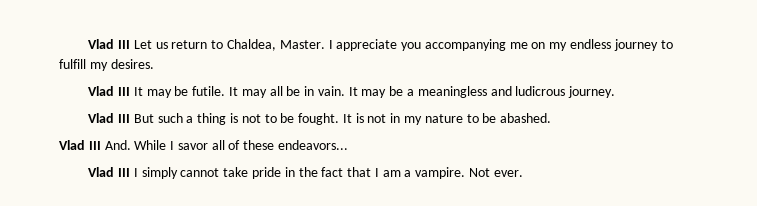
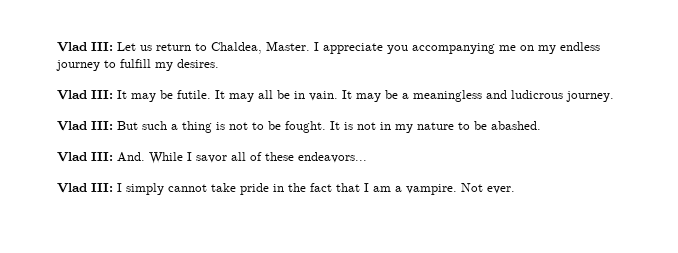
- Vlad III Let us return to Chaldea, Master.
+ Vlad III: Let us return to Chaldea, Master.
- Vlad III It may be futile.
+ Vlad III: It may be futile.
- Vlad III But such a thing is not to be fought.
+ Vlad III: But such a thing is not to be fought.
- Vlad III And. While I savor all of these endeavors...
+ Vlad III: And. While I savor all of these endeavors...
- Vlad III I simply cannot take pride in the fact that I am a vampire.
+ Vlad III: I simply cannot take pride in the fact that I am a vampire.

